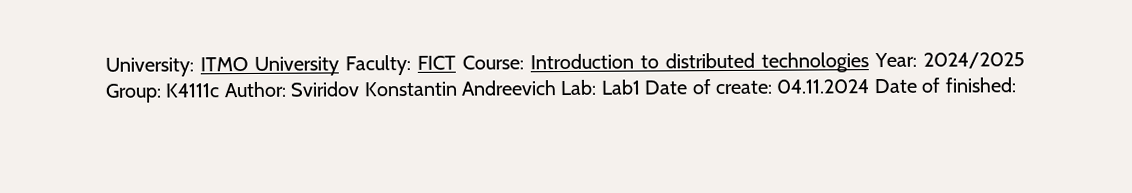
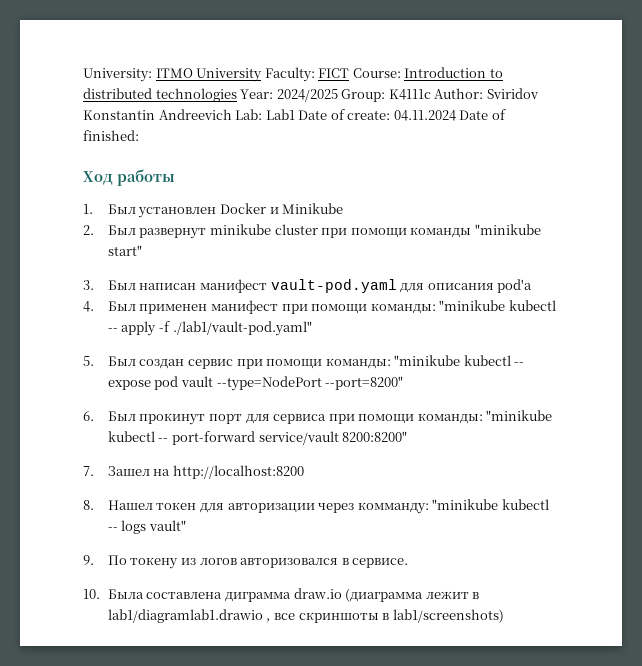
+ Ход работы
+ 1. Был установлен Docker и Minikube
+ 2. Был развернут minikube cluster при помощи команды "minikube start"
+ 3. Был написан манифест vault-pod.yaml для описания pod'а
+ 4. Был применен манифест при помощи команды: "minikube kubectl -- apply -f ./lab1/vault-pod.yaml"
+ 5. Был создан сервис при помощи команды: "minikube kubectl -- expose pod vault --type=NodePort --port=8200"
+ 6. Был прокинут порт для сервиса при помощи команды: "minikube kubectl -- port-forward service/vault 8200:8200"
+ 7. Зашел на http://localhost:8200
+ 8. Нашел токен для авторизации через комманду: "minikube kubectl -- logs vault"
+ 9. По токену из логов авторизовался в сервисе.
+ 10. Была составлена диграмма draw.io (диаграмма лежит в lab1/diagramlab1.drawio , все скриншоты в lab1/screenshots)

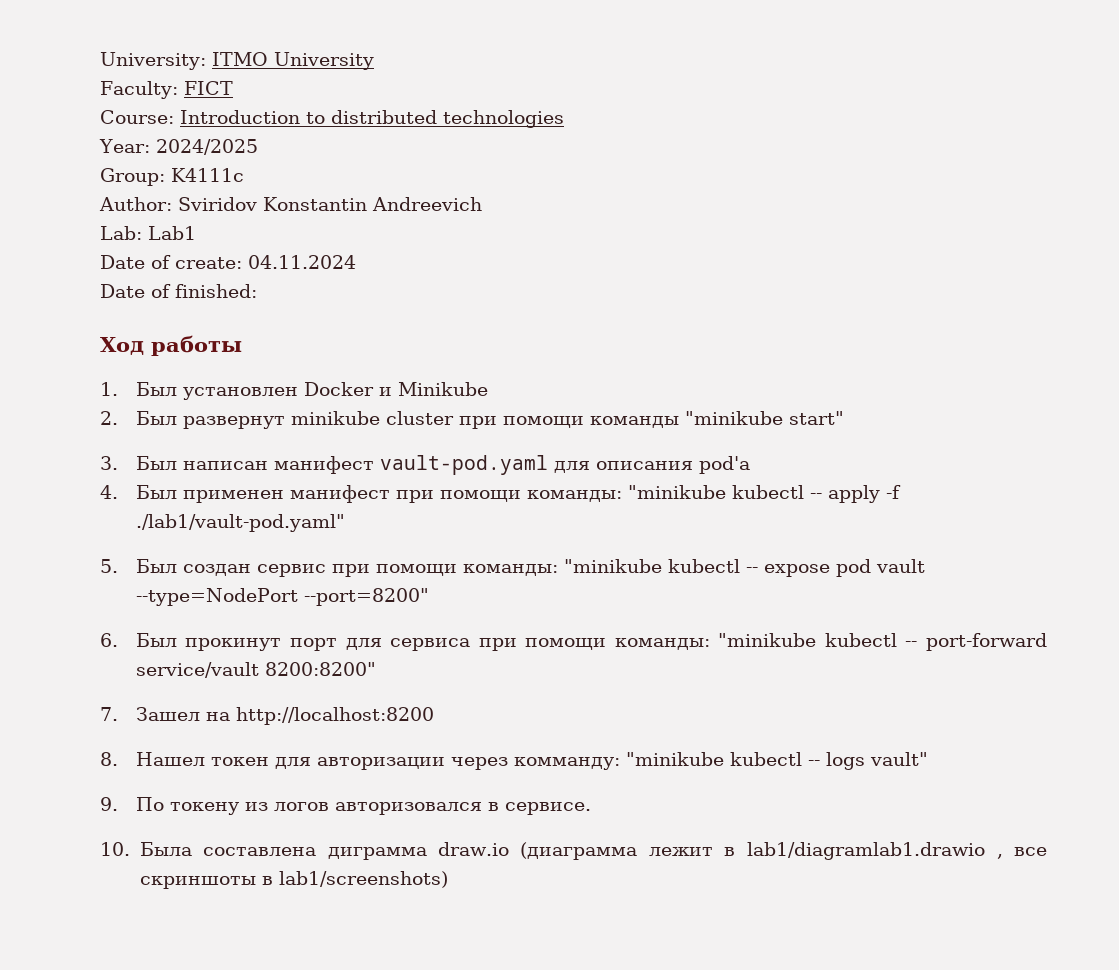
- University: ITMO University Faculty: FICT Course: Introduction to distributed technologies Year: 2024/2025 Group: K4111c Author: Sviridov Konstantin Andreevich Lab: Lab1 Date of create: 04.11.2024 Date of finished:
+ University: ITMO University
+ Faculty: FICT
+ Course: Introduction to distributed technologies
+ Year: 2024/2025
+ Group: K4111c
+ Author: Sviridov Konstantin Andreevich
+ Lab: Lab1
+ Date of create: 04.11.2024
+ Date of finished:

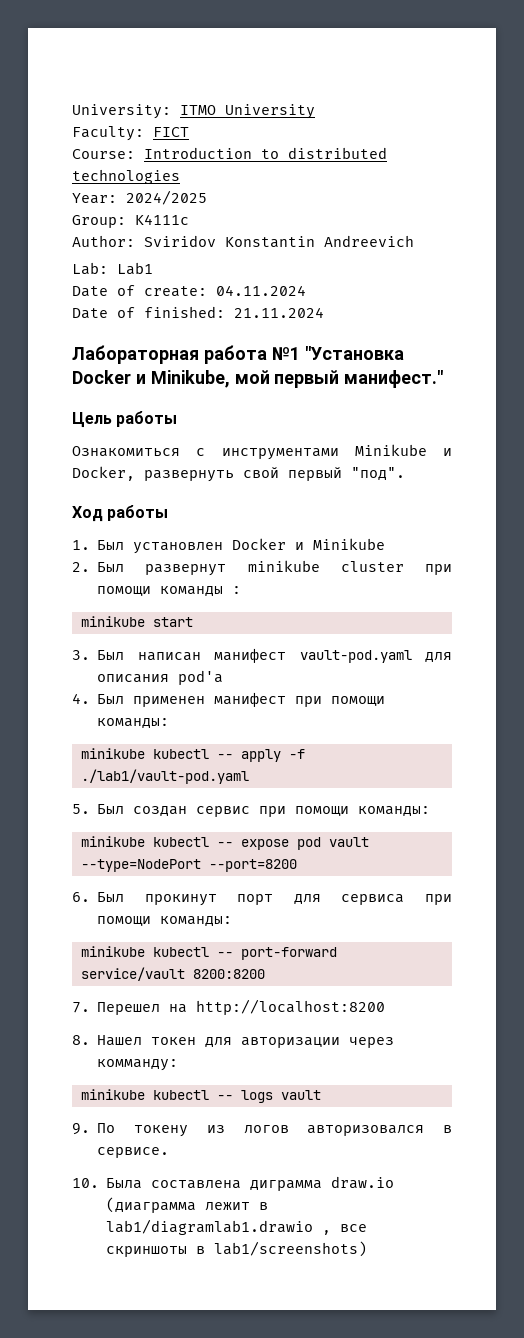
- Date of finished:
+ Date of finished: 21.11.2024
+ Лабораторная работа №1 "Установка Docker и Minikube, мой первый манифест."
+ Цель работы
+ Ознакомиться с инструментами Minikube и Docker, развернуть свой первый "под".
- 2. Был развернут minikube cluster при помощи команды "minikube start"
+ 2. Был развернут minikube cluster при помощи команды :
+ minikube start
- 4. Был применен манифест при помощи команды: "minikube kubectl -- apply -f ./lab1/vault-pod.yaml"
+ 4. Был применен манифест при помощи команды:
+ minikube kubectl -- apply -f ./lab1/vault-pod.yaml
- 5. Был создан сервис при помощи команды: "minikube kubectl -- expose pod vault --type=NodePort --port=8200"
+ 5. Был создан сервис при помощи команды:
+ minikube kubectl -- expose pod vault --type=NodePort --port=8200
- 6. Был прокинут порт для сервиса при помощи команды: "minikube kubectl -- port-forward service/vault 8200:8200"
+ 6. Был прокинут порт для сервиса при помощи команды:
+ minikube kubectl -- port-forward service/vault 8200:8200
- 7. Зашел на http://localhost:8200
+ 7. Перешел на http://localhost:8200
- 8. Нашел токен для авторизации через комманду: "minikube kubectl -- logs vault"
+ 8. Нашел токен для авторизации через комманду:
+ minikube kubectl -- logs vault

